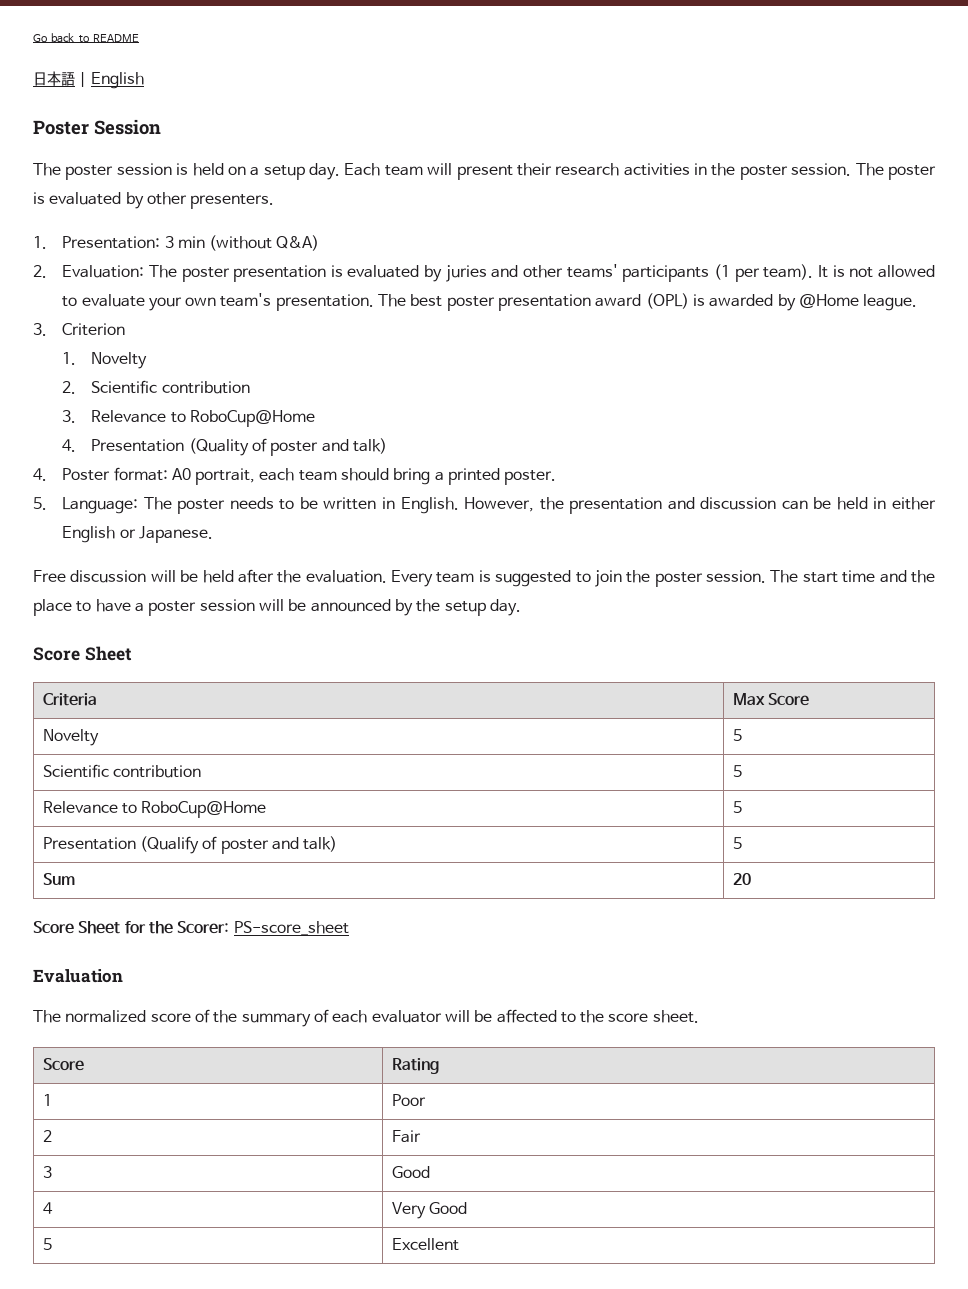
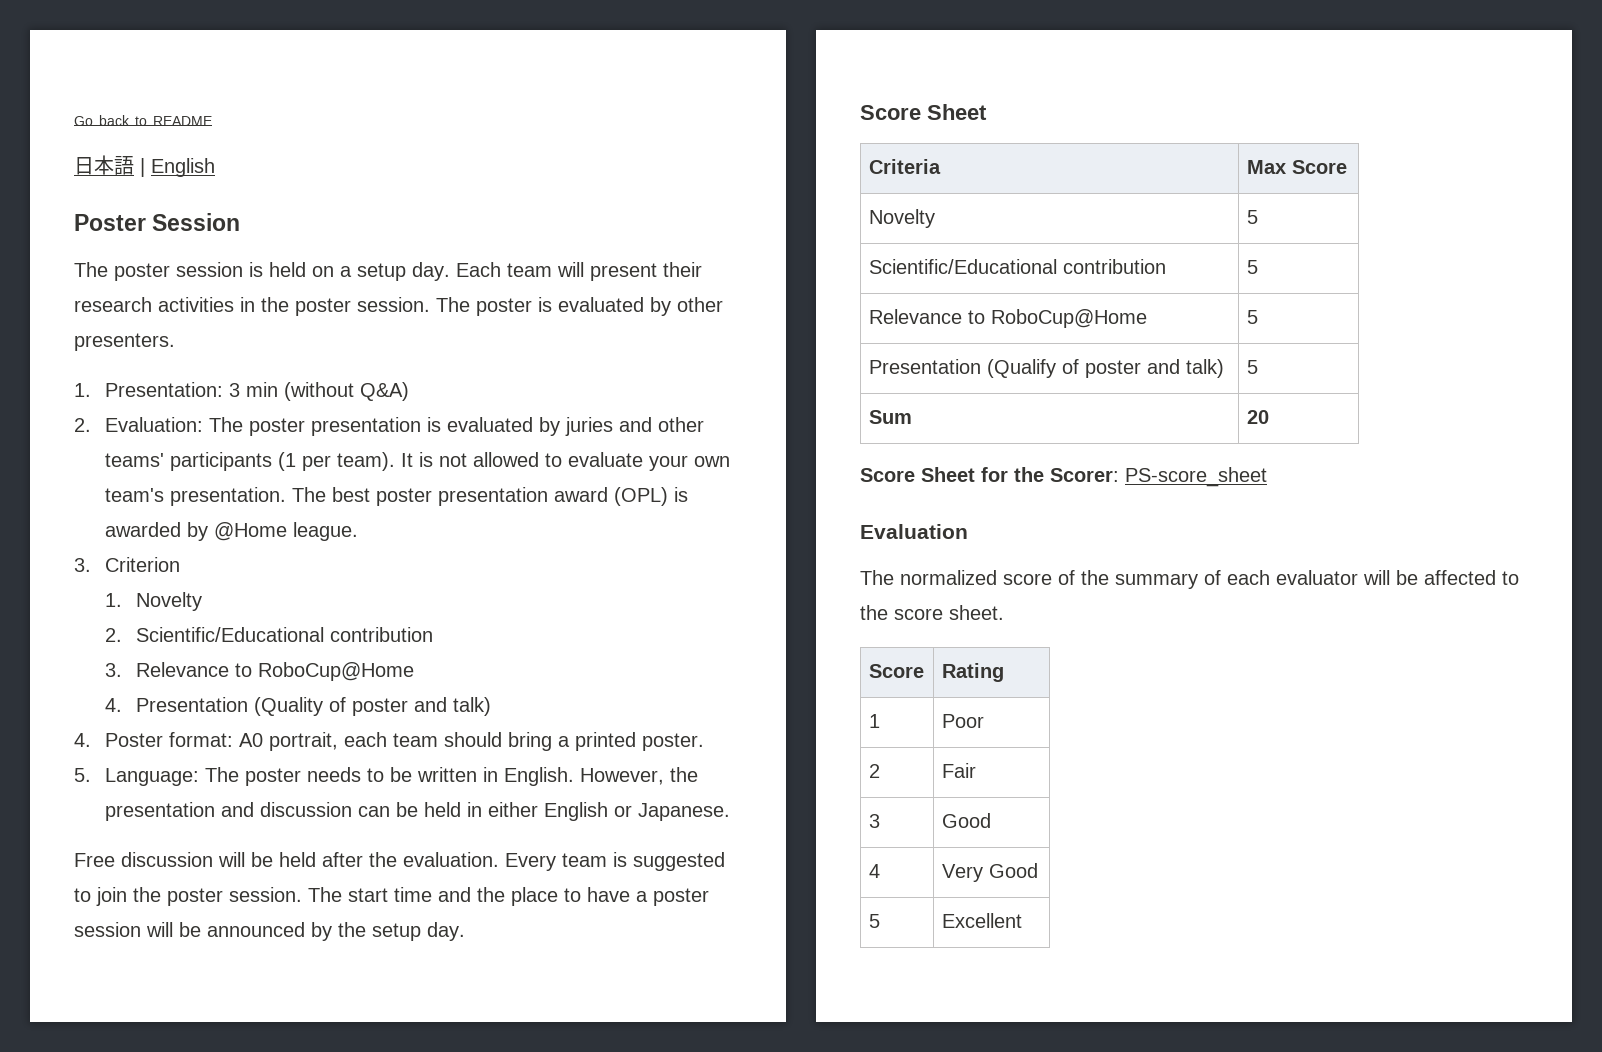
- 2. Scientific contribution
+ 2. Scientific/Educational contribution
- Scientific contribution | 5
+ Scientific/Educational contribution | 5

